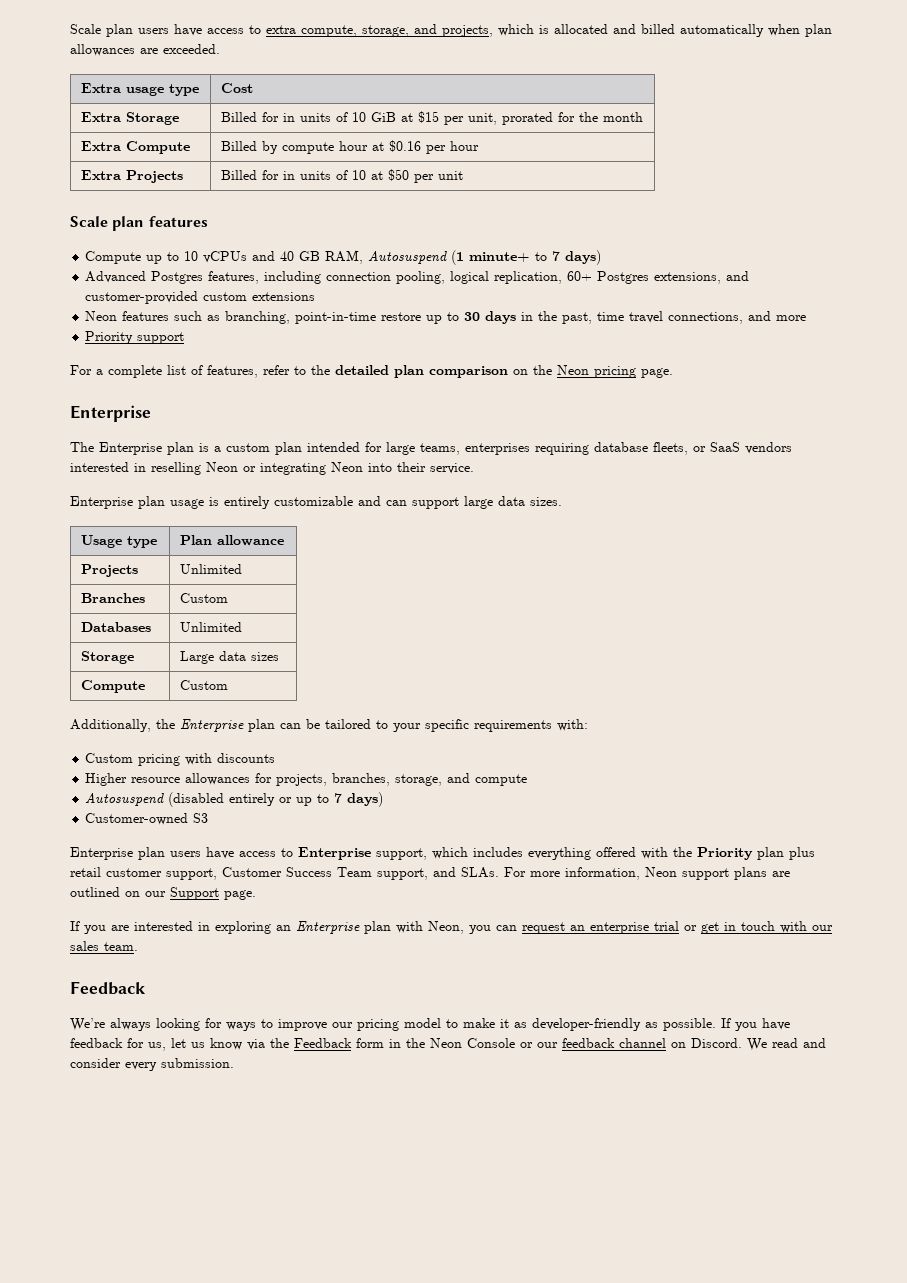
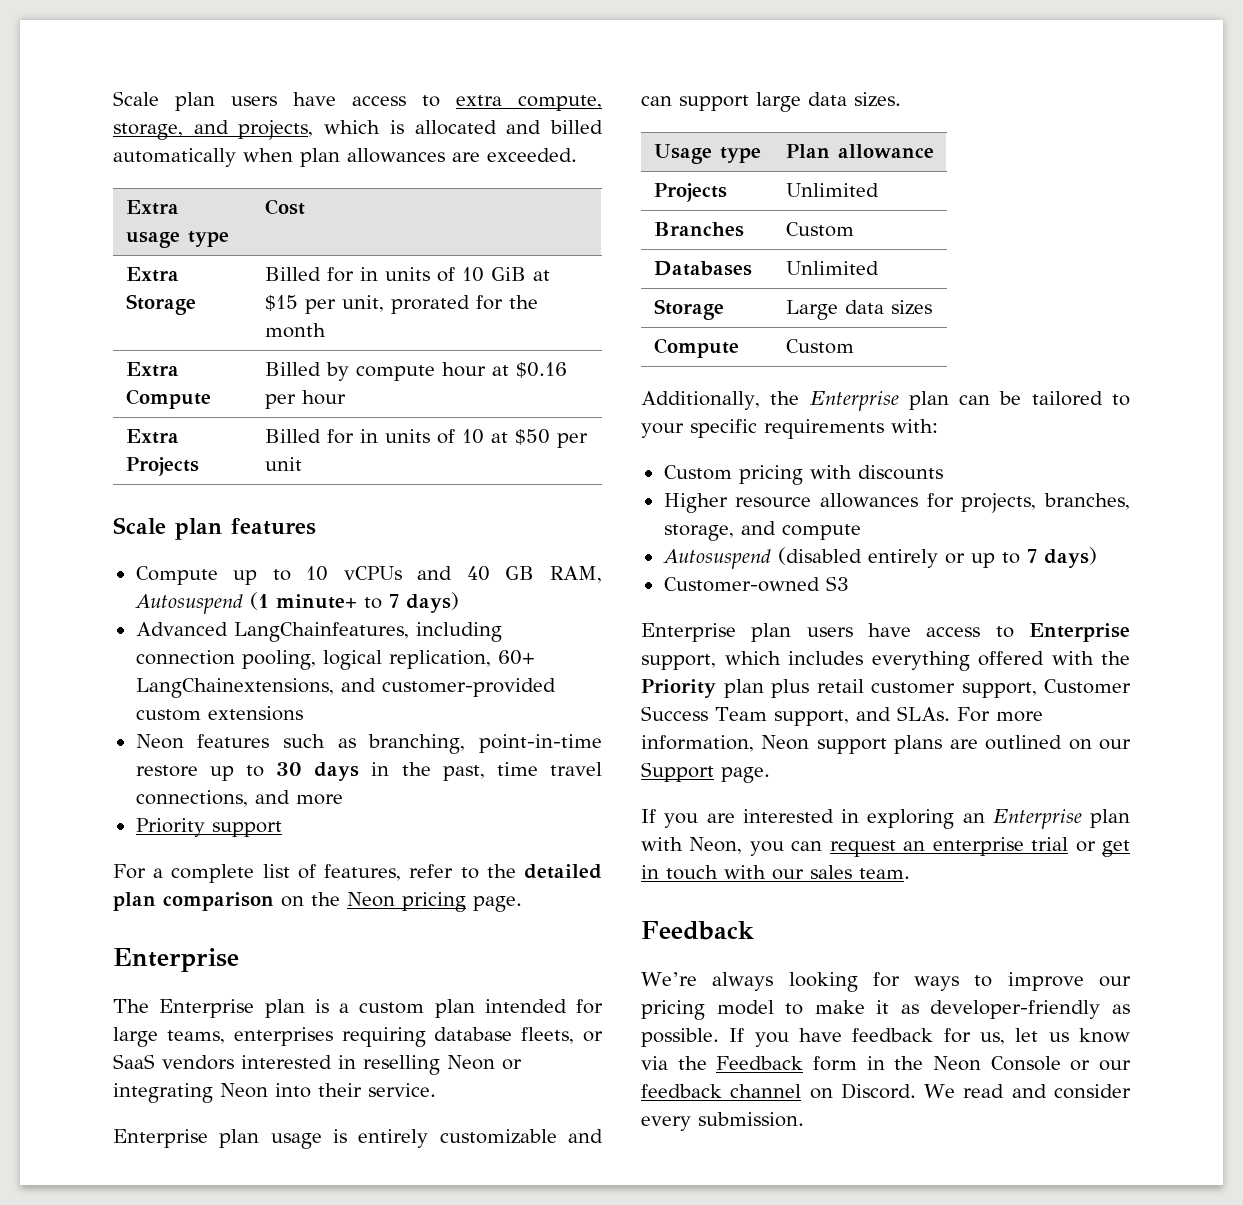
- Advanced Postgres features, including connection pooling, logical replication, 60+ Postgres extensions, and customer-provided custom extensions
+ Advanced LangChainfeatures, including connection pooling, logical replication, 60+ LangChainextensions, and customer-provided custom extensions

